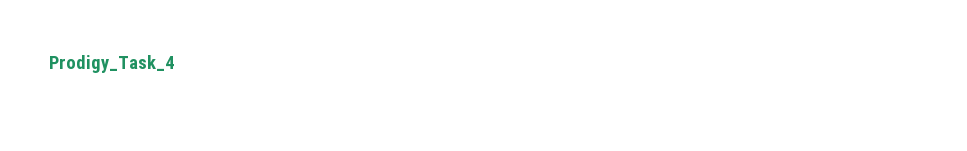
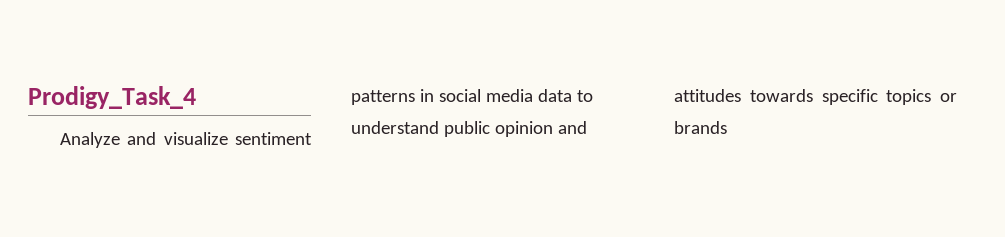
+ Analyze and visualize sentiment patterns in social media data to understand public opinion and attitudes towards specific topics or brands

